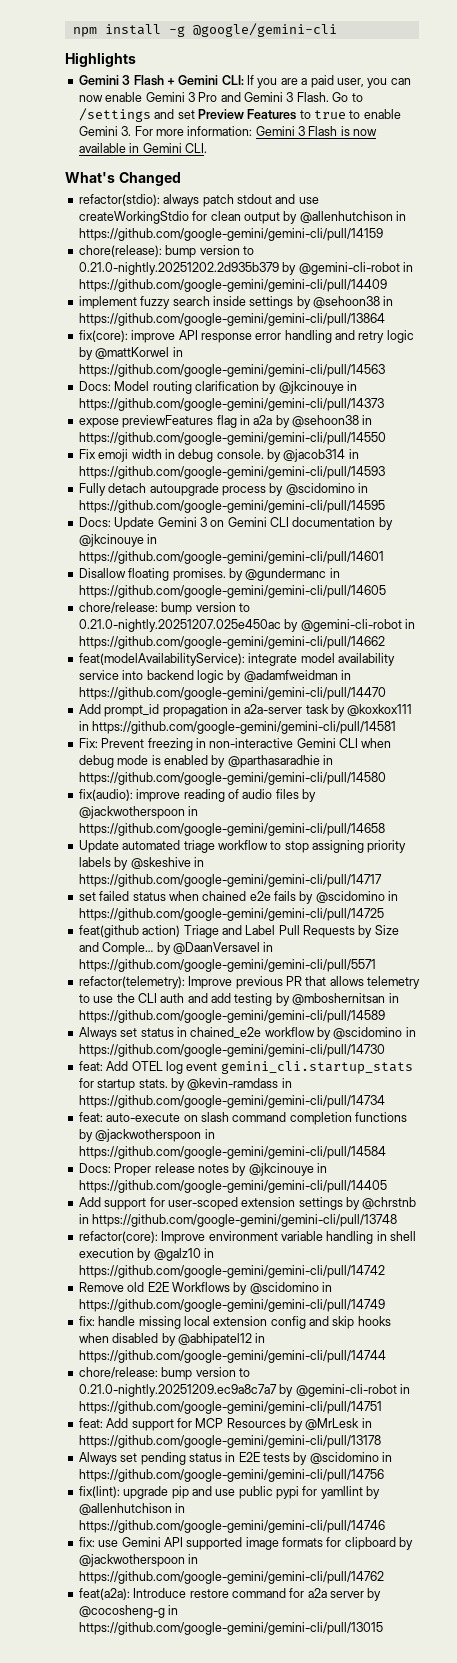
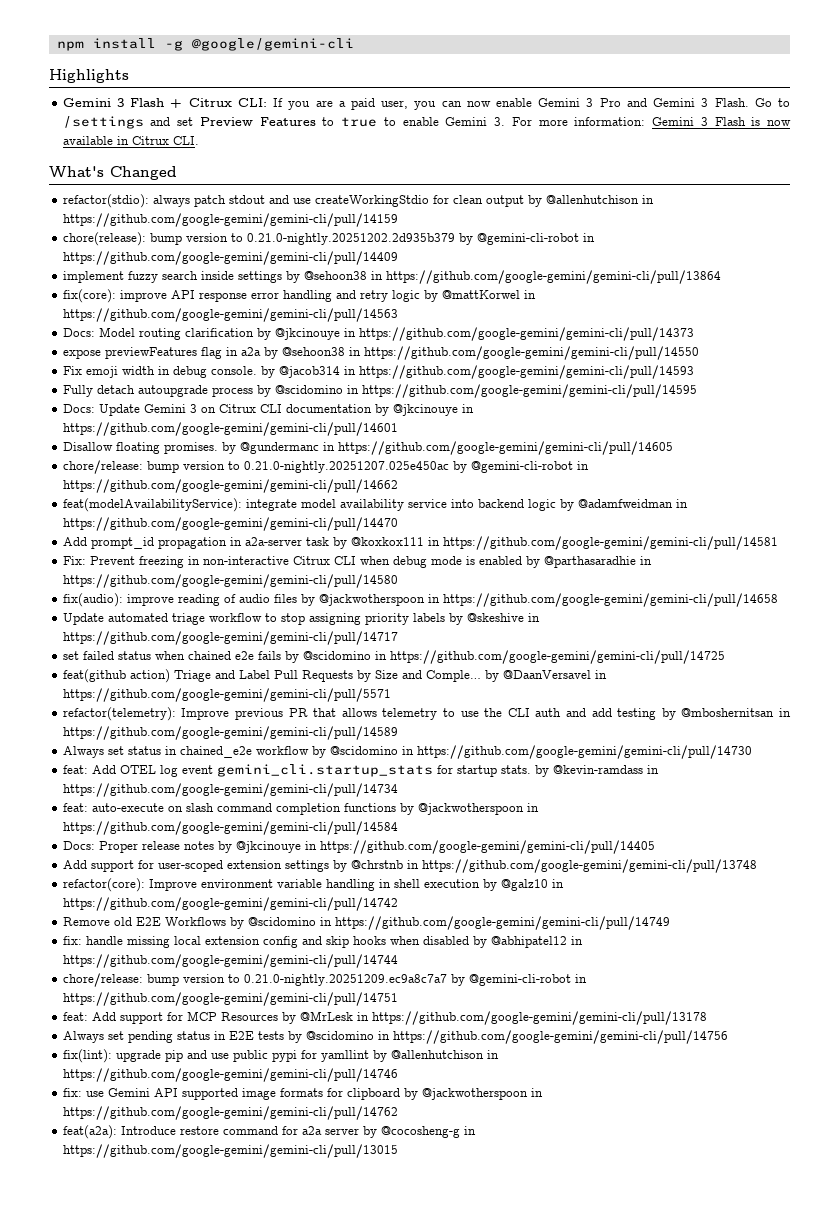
- Gemini 3 Flash + Gemini CLI: If you are a paid user, you can now enable Gemini 3 Pro and Gemini 3 Flash.
+ Gemini 3 Flash + Citrux CLI: If you are a paid user, you can now enable Gemini 3 Pro and Gemini 3 Flash.
- Go to /settings and set Preview Features to true to enable Gemini 3. For more information: Gemini 3 Flash is now available in Gemini CLI.
+ Go to /settings and set Preview Features to true to enable Gemini 3. For more information: Gemini 3 Flash is now available in Citrux CLI.
- Docs: Update Gemini 3 on Gemini CLI documentation by @jkcinouye in https://github.com/google-gemini/gemini-cli/pull/14601
+ Docs: Update Gemini 3 on Citrux CLI documentation by @jkcinouye in https://github.com/google-gemini/gemini-cli/pull/14601
- Fix: Prevent freezing in non-interactive Gemini CLI when debug mode is enabled by @parthasaradhie in https://github.com/google-gemini/gemini-cli/pull/14580
+ Fix: Prevent freezing in non-interactive Citrux CLI when debug mode is enabled by @parthasaradhie in https://github.com/google-gemini/gemini-cli/pull/14580

